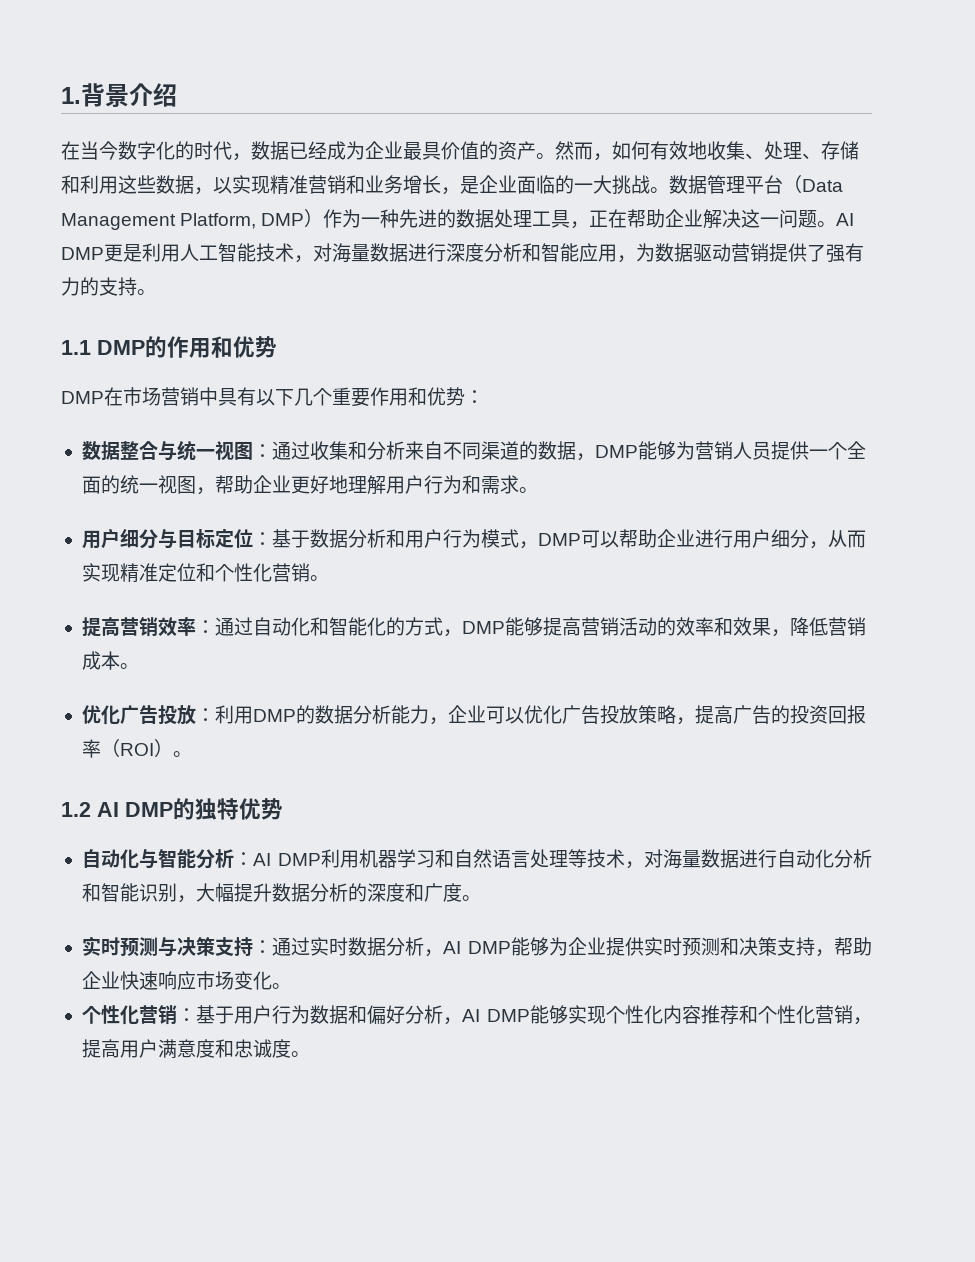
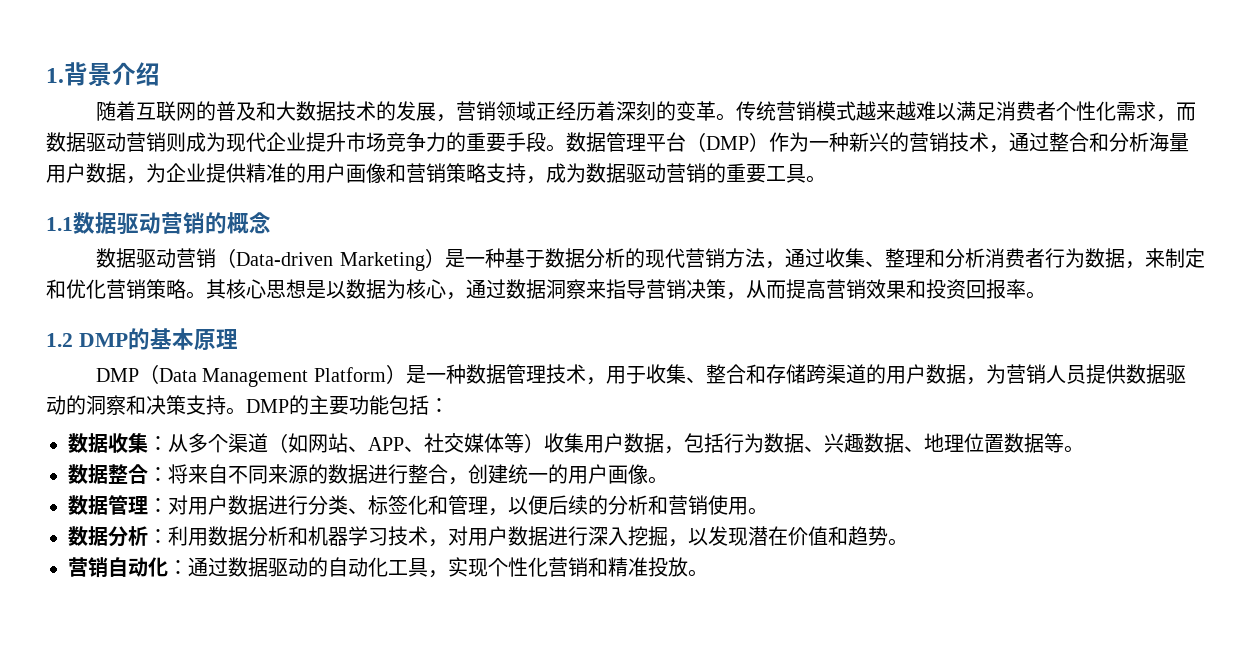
- 在当今数字化的时代，数据已经成为企业最具价值的资产。然而，如何有效地收集、处理、存储和利用这些数据，以实现精准营销和业务增长，是企业面临的一大挑战。
+ 随着互联网的普及和大数据技术的发展，营销领域正经历着深刻的变革。传统营销模式越来越难以满足消费者个性化需求，而数据驱动营销则成为现代企业提升市场竞争力的重要手段。
- 数据管理平台（Data Management Platform, DMP）作为一种先进的数据处理工具，正在帮助企业解决这一问题。AI DMP更是利用人工智能技术，对海量数据进行深度分析和智能应用，为数据驱动营销提供了强有力的支持。
- 1.1 DMP的作用和优势
- DMP在市场营销中具有以下几个重要作用和优势：
- 数据整合与统一视图：通过收集和分析来自不同渠道的数据，DMP能够为营销人员提供一个全面的统一视图，帮助企业更好地理解用户行为和需求。
- 用户细分与目标定位：基于数据分析和用户行为模式，DMP可以帮助企业进行用户细分，从而实现精准定位和个性化营销。
- 提高营销效率：通过自动化和智能化的方式，DMP能够提高营销活动的效率和效果，降低营销成本。
- 优化广告投放：利用DMP的数据分析能力，企业可以优化广告投放策略，提高广告的投资回报率（ROI）。
- 1.2 AI DMP的独特优势
- 自动化与智能分析：AI DMP利用机器学习和自然语言处理等技术，对海量数据进行自动化分析和智能识别，大幅提升数据分析的深度和广度。
- 实时预测与决策支持：通过实时数据分析，AI DMP能够为企业提供实时预测和决策支持，帮助企业快速响应市场变化。
- 个性化营销：基于用户行为数据和偏好分析，AI DMP能够实现个性化内容推荐和个性化营销，提高用户满意度和忠诚度。
+ 数据管理平台（DMP）作为一种新兴的营销技术，通过整合和分析海量用户数据，为企业提供精准的用户画像和营销策略支持，成为数据驱动营销的重要工具。
+ 1.1数据驱动营销的概念
+ 数据驱动营销（Data-driven Marketing）是一种基于数据分析的现代营销方法，通过收集、整理和分析消费者行为数据，来制定和优化营销策略。其核心思想是以数据为核心，通过数据洞察来指导营销决策，从而提高营销效果和投资回报率。
+ 1.2 DMP的基本原理
+ DMP（Data Management Platform）是一种数据管理技术，用于收集、整合和存储跨渠道的用户数据，为营销人员提供数据驱动的洞察和决策支持。DMP的主要功能包括：
+ 数据收集：从多个渠道（如网站、APP、社交媒体等）收集用户数据，包括行为数据、兴趣数据、地理位置数据等。
+ 数据整合：将来自不同来源的数据进行整合，创建统一的用户画像。
+ 数据管理：对用户数据进行分类、标签化和管理，以便后续的分析和营销使用。
+ 数据分析：利用数据分析和机器学习技术，对用户数据进行深入挖掘，以发现潜在价值和趋势。
+ 营销自动化：通过数据驱动的自动化工具，实现个性化营销和精准投放。

